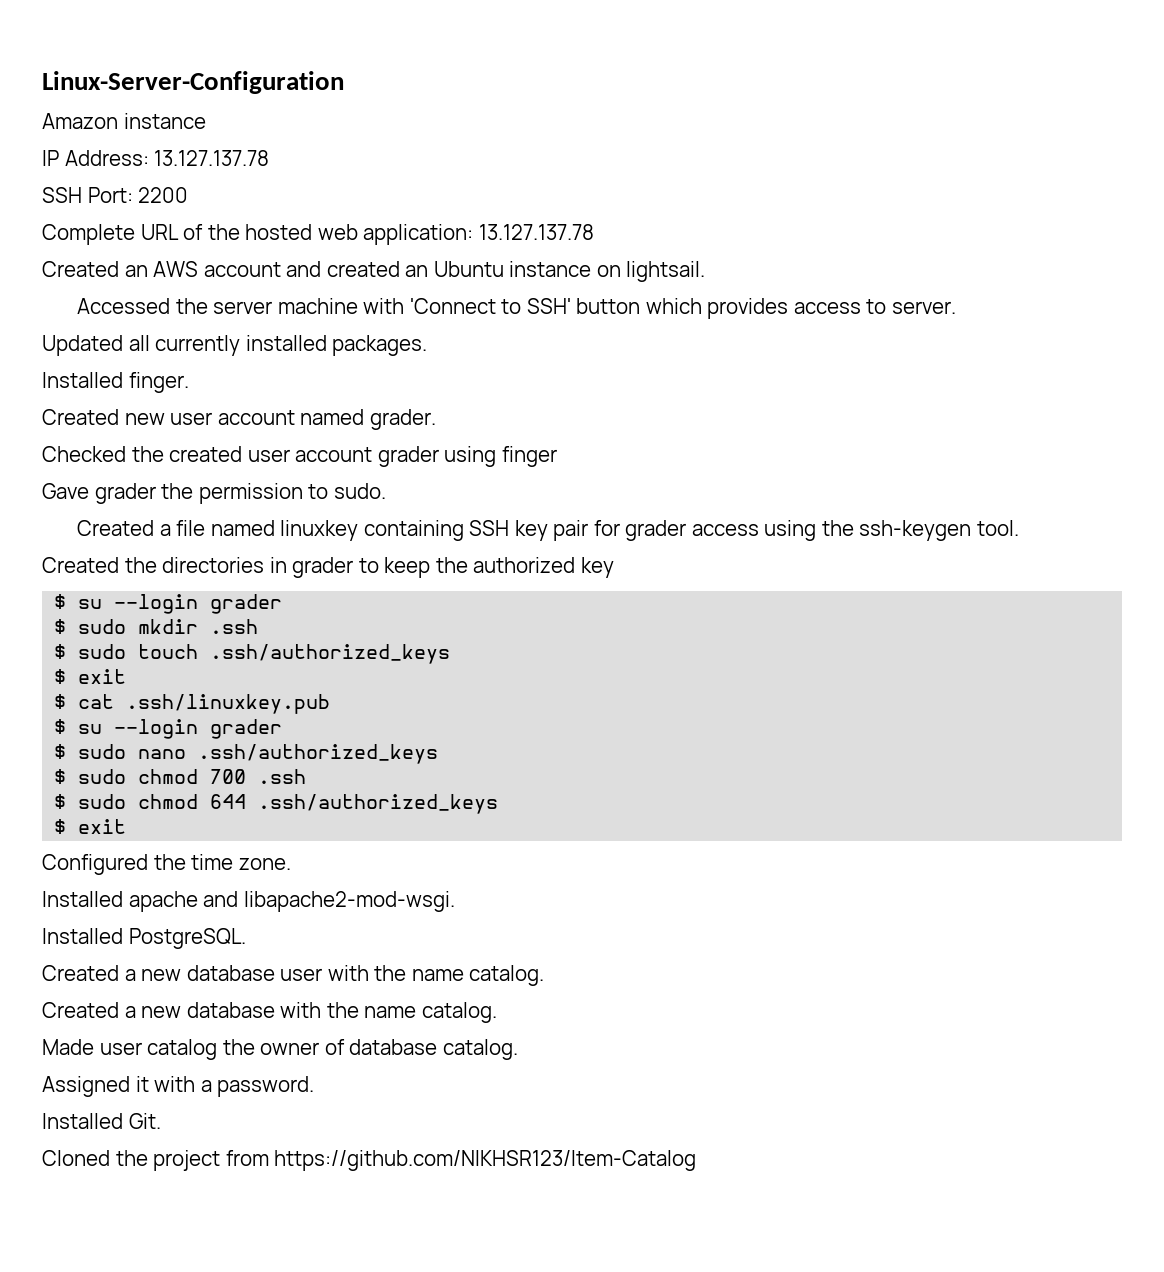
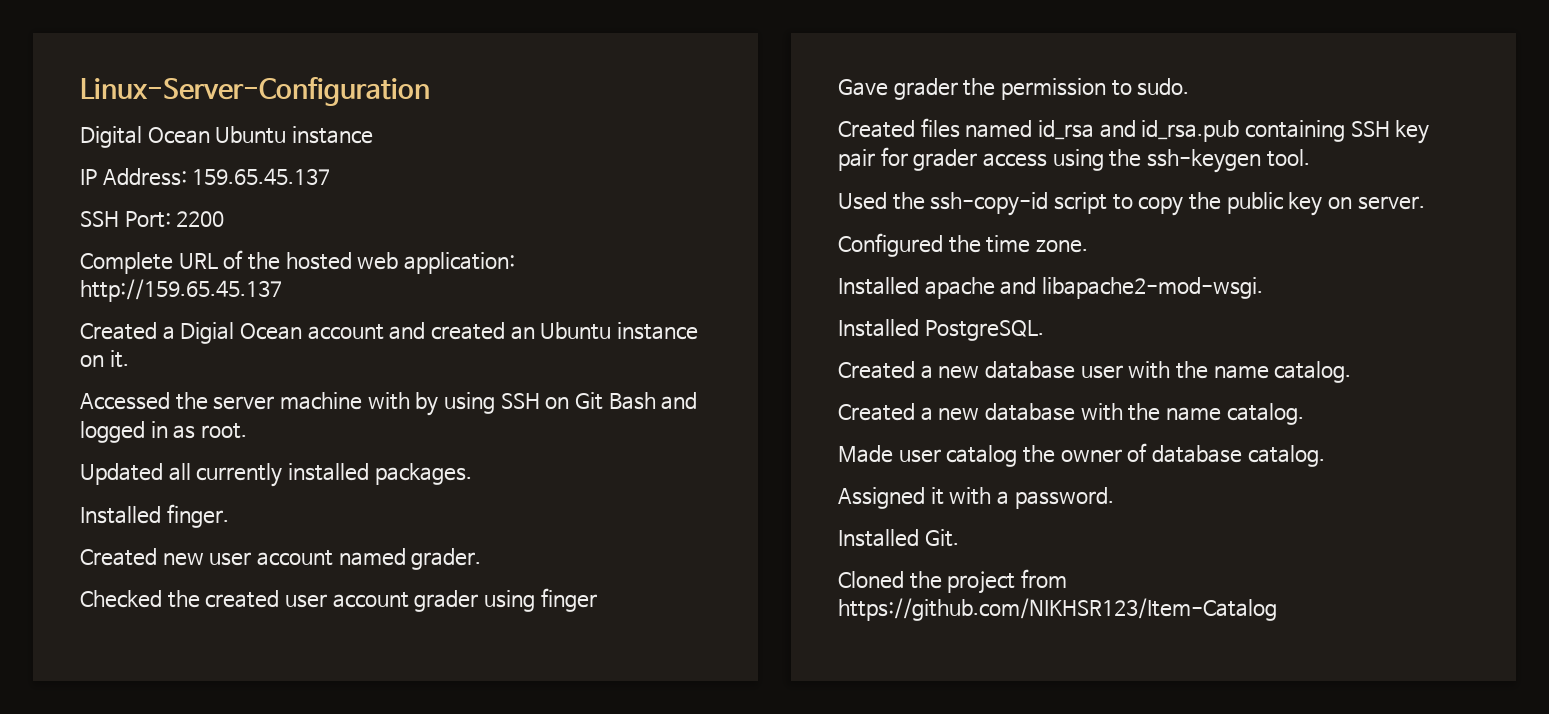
- Amazon instance
+ Digital Ocean Ubuntu instance
- IP Address: 13.127.137.78
+ IP Address: 159.65.45.137
- Complete URL of the hosted web application: 13.127.137.78
- Created an AWS account and created an Ubuntu instance on lightsail.
+ Complete URL of the hosted web application: http://159.65.45.137
+ Created a Digial Ocean account and created an Ubuntu instance on it.
- Accessed the server machine with 'Connect to SSH' button which provides access to server.
+ Accessed the server machine with by using SSH on Git Bash and logged in as root.
- Created a file named linuxkey containing SSH key pair for grader access using the ssh-keygen tool.
+ Created files named id_rsa and id_rsa.pub containing SSH key pair for grader access using the ssh-keygen tool.
- Created the directories in grader to keep the authorized key
- $ su --login grader
- $ sudo mkdir .ssh
- $ sudo touch .ssh/authorized_keys
- $ exit
- $ cat .ssh/linuxkey.pub
- $ su --login grader
- $ sudo nano .ssh/authorized_keys
- $ sudo chmod 700 .ssh
- $ sudo chmod 644 .ssh/authorized_keys
- $ exit
+ Used the ssh-copy-id script to copy the public key on server.

